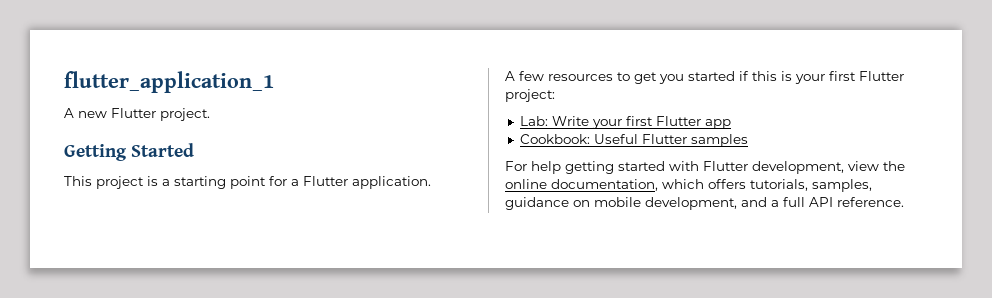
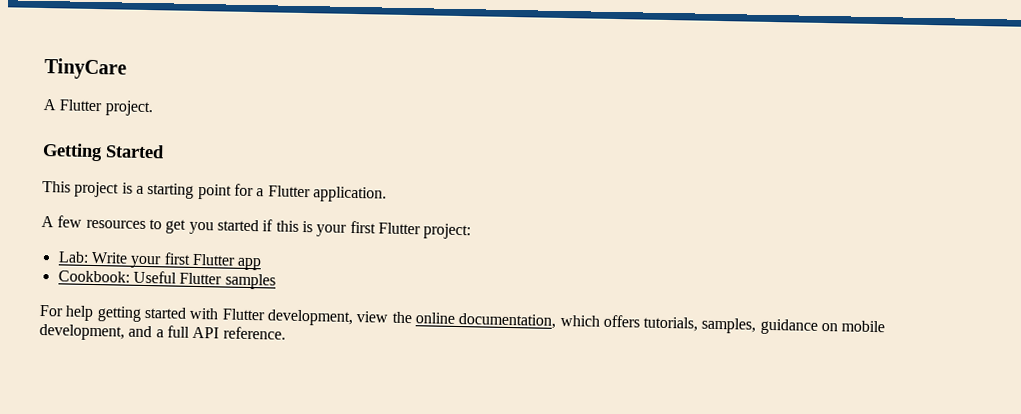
- flutter_application_1
- A new Flutter project.
+ TinyCare
+ A Flutter project.

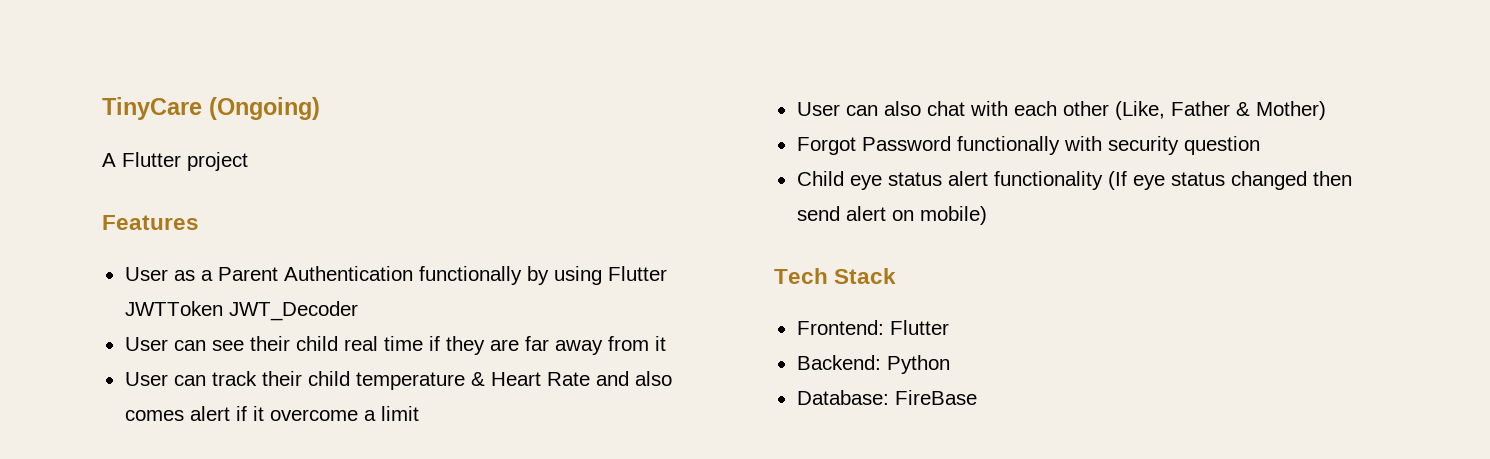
- TinyCare
+ TinyCare (Ongoing)
- A Flutter project.
- Getting Started
- This project is a starting point for a Flutter application.
- A few resources to get you started if this is your first Flutter project:
- Lab: Write your first Flutter app
- Cookbook: Useful Flutter samples
- For help getting started with Flutter development, view the online documentation, which offers tutorials, samples, guidance on mobile development, and a full API reference.
+ A Flutter project
+ Features
+ User as a Parent Authentication functionally by using Flutter JWTToken JWT_Decoder
+ User can see their child real time if they are far away from it
+ User can track their child temperature & Heart Rate and also comes alert if it overcome a limit
+ User can also chat with each other (Like, Father & Mother)
+ Forgot Password functionally with security question
+ Child eye status alert functionality (If eye status changed then send alert on mobile)
+ Tech Stack
+ Frontend: Flutter
+ Backend: Python
+ Database: FireBase

